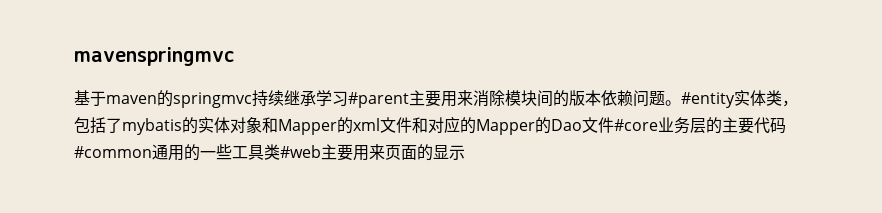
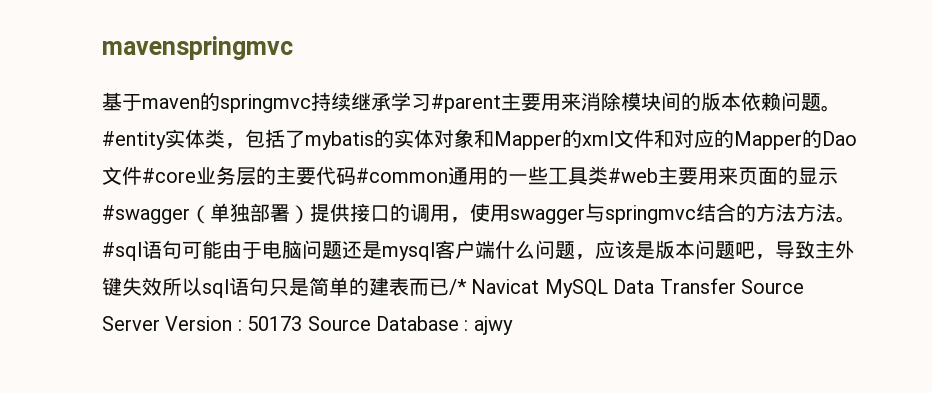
- #entity实体类，包括了mybatis的实体对象和Mapper的xml文件和对应的Mapper的Dao文件#core业务层的主要代码#common通用的一些工具类#web主要用来页面的显示
+ #entity实体类，包括了mybatis的实体对象和Mapper的xml文件和对应的Mapper的Dao文件#core业务层的主要代码#common通用的一些工具类#web主要用来页面的显示#swagger（单独部署）提供接口的调用，使用swagger与springmvc结合的方法方法。#sql语句可能由于电脑问题还是mysql客户端什么问题，应该是版本问题吧，导致主外键失效所以sql语句只是简单的建表而已/* Navicat MySQL Data Transfer Source Server Version : 50173 Source Database : ajwy

